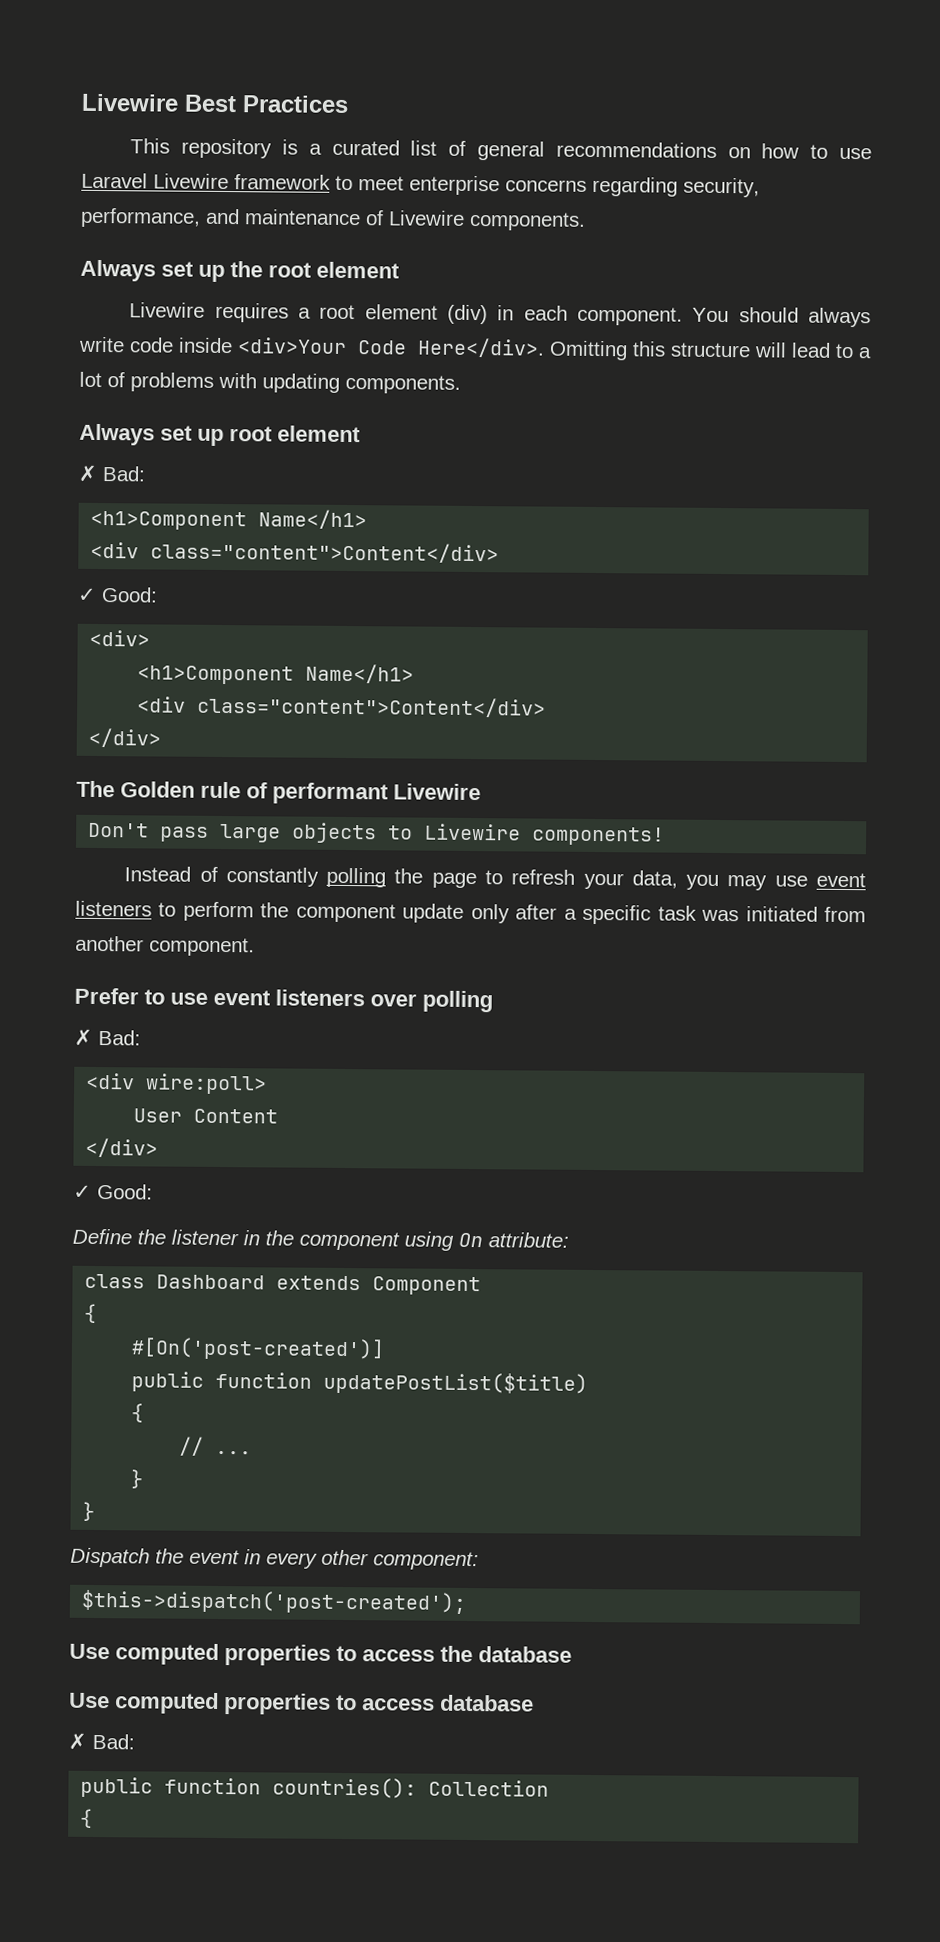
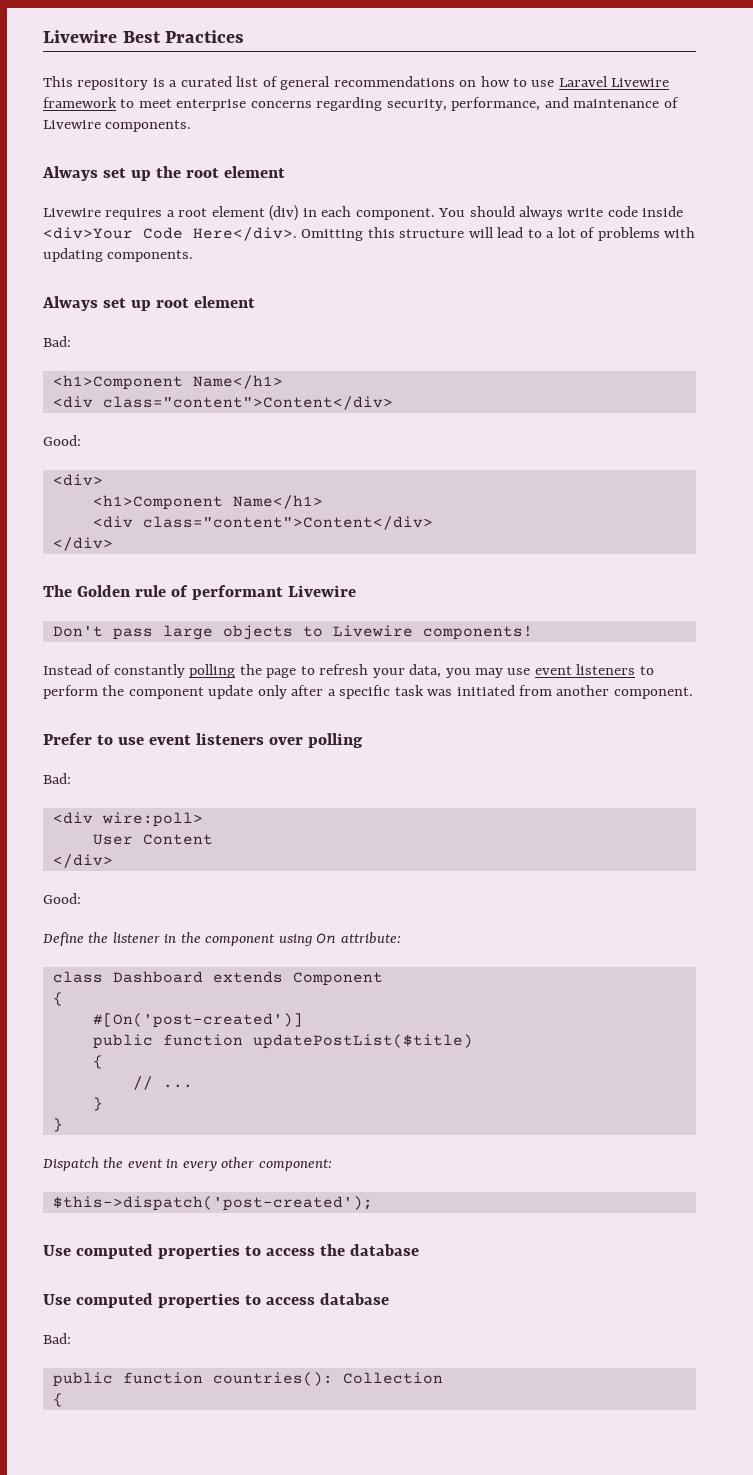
  Always set up root element
- ✗ Bad:
+ Bad:
  <h1>Component Name</h1>
  <div class="content">Content</div>
- ✓ Good:
+ Good:
  Prefer to use event listeners over polling
- ✗ Bad:
+ Bad:
  User Content
  </div>
- ✓ Good:
+ Good:
  Use computed properties to access database
- ✗ Bad:
+ Bad:

